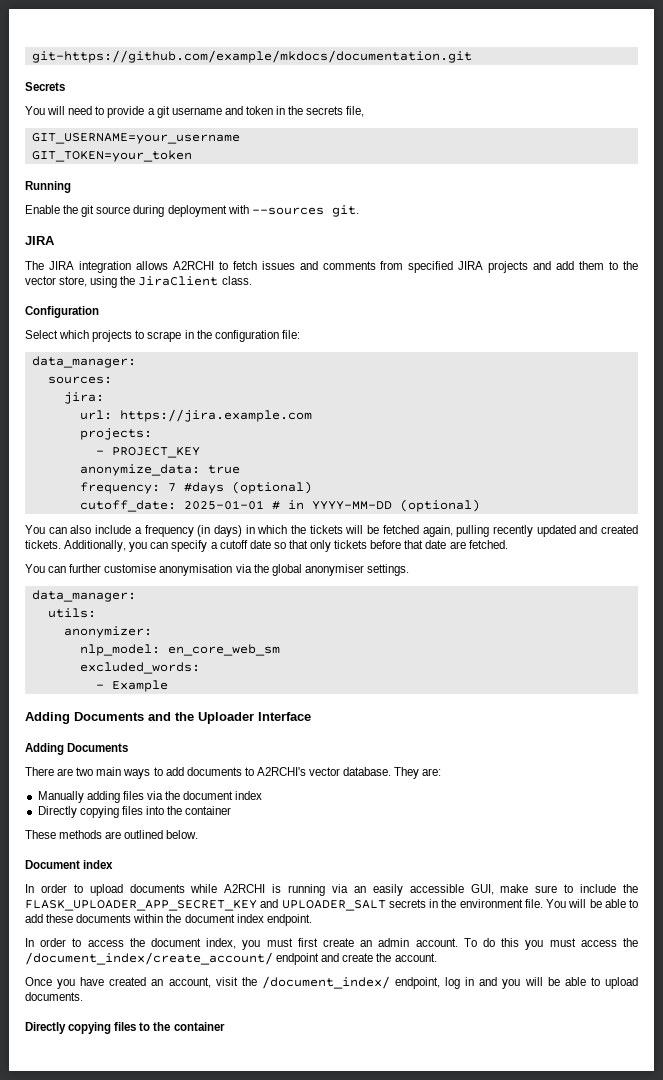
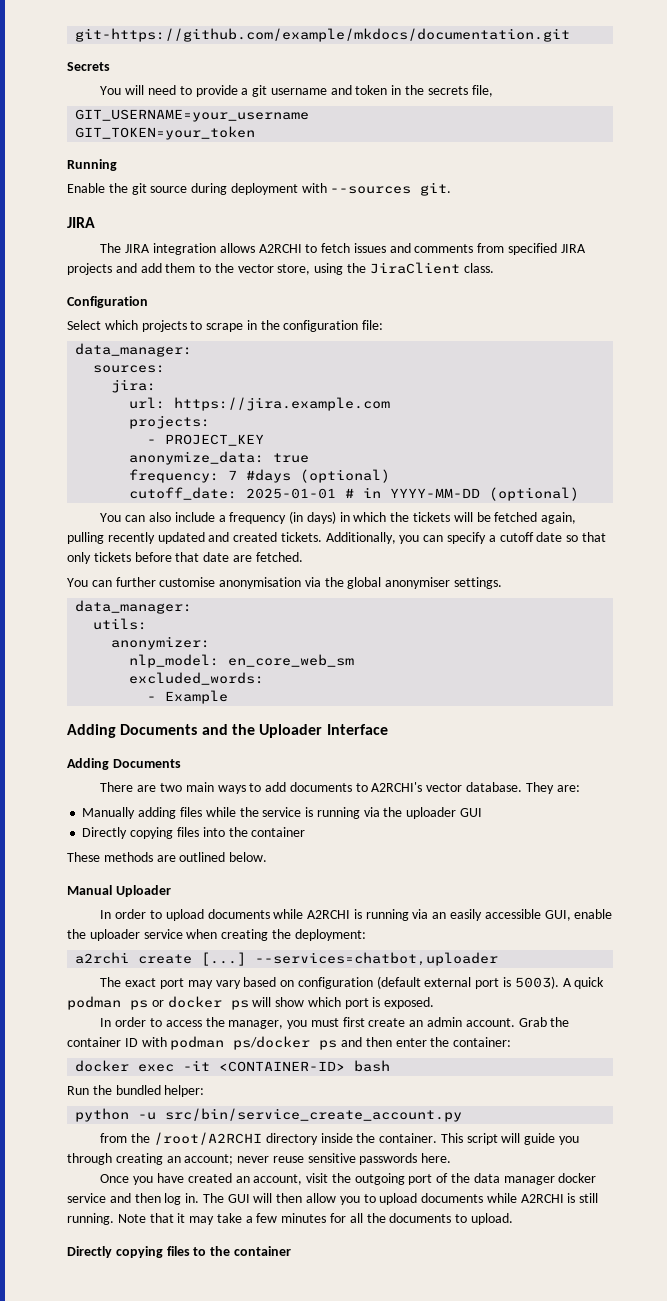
- Manually adding files via the document index
+ Manually adding files while the service is running via the uploader GUI
- Document index
+ Manual Uploader
- In order to upload documents while A2RCHI is running via an easily accessible GUI, make sure to include the FLASK_UPLOADER_APP_SECRET_KEY and UPLOADER_SALT secrets in the environment file. You will be able to add these documents within the document index endpoint.
+ In order to upload documents while A2RCHI is running via an easily accessible GUI, enable the uploader service when creating the deployment:
+ a2rchi create [...] --services=chatbot,uploader
+ The exact port may vary based on configuration (default external port is 5003). A quick podman ps or docker ps will show which port is exposed.
- In order to access the document index, you must first create an admin account.
+ In order to access the manager, you must first create an admin account.
- To do this you must access the /document_index/create_account/ endpoint and create the account.
+ Grab the container ID with podman ps/docker ps and then enter the container:
+ docker exec -it <CONTAINER-ID> bash
+ Run the bundled helper:
+ python -u src/bin/service_create_account.py
+ from the /root/A2RCHI directory inside the container. This script will guide you through creating an account; never reuse sensitive passwords here.
- Once you have created an account, visit the /document_index/ endpoint, log in and you will be able to upload documents.
+ Once you have created an account, visit the outgoing port of the data manager docker service and then log in. The GUI will then allow you to upload documents while A2RCHI is still running. Note that it may take a few minutes for all the documents to upload.

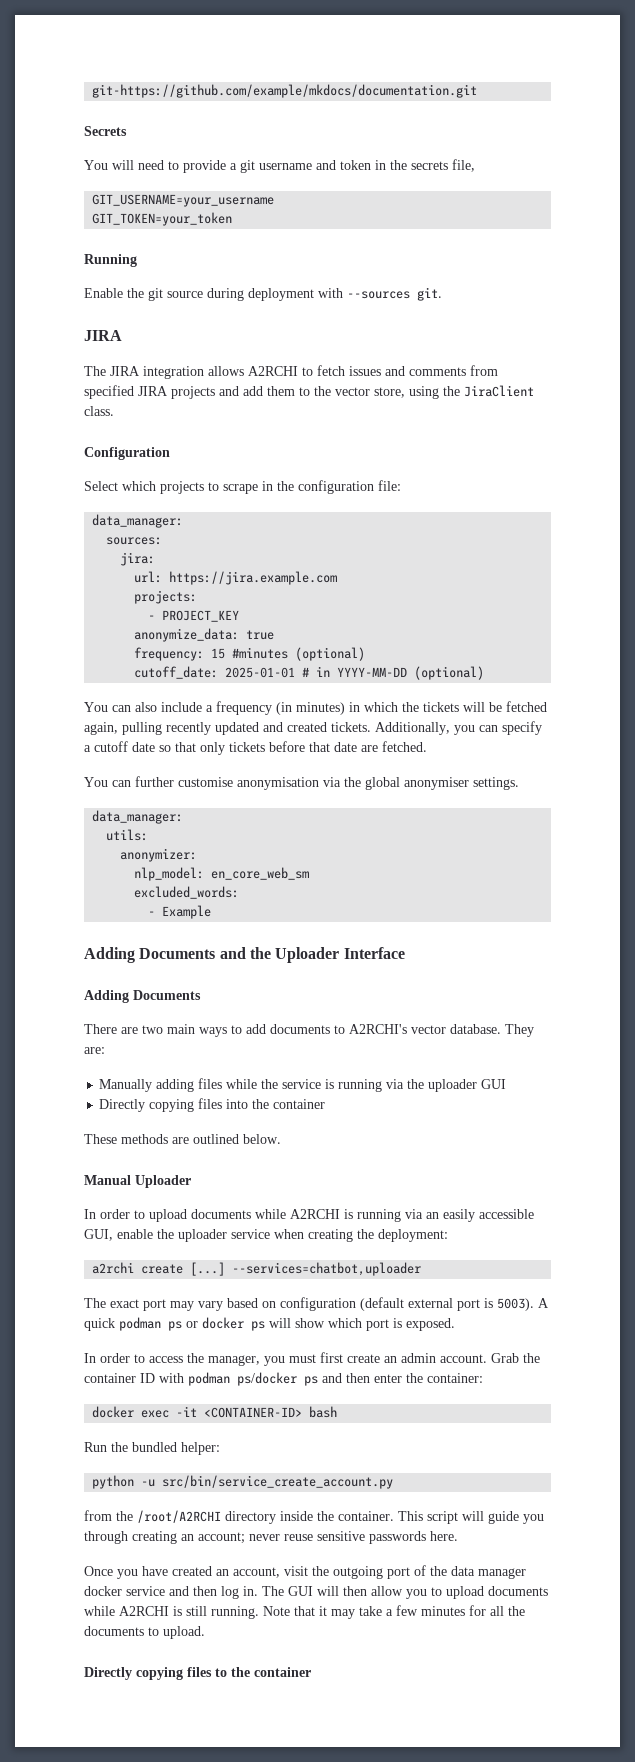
- frequency: 7 #days (optional)
+ frequency: 15 #minutes (optional)
- You can also include a frequency (in days) in which the tickets will be fetched again, pulling recently updated and created tickets.
+ You can also include a frequency (in minutes) in which the tickets will be fetched again, pulling recently updated and created tickets.

